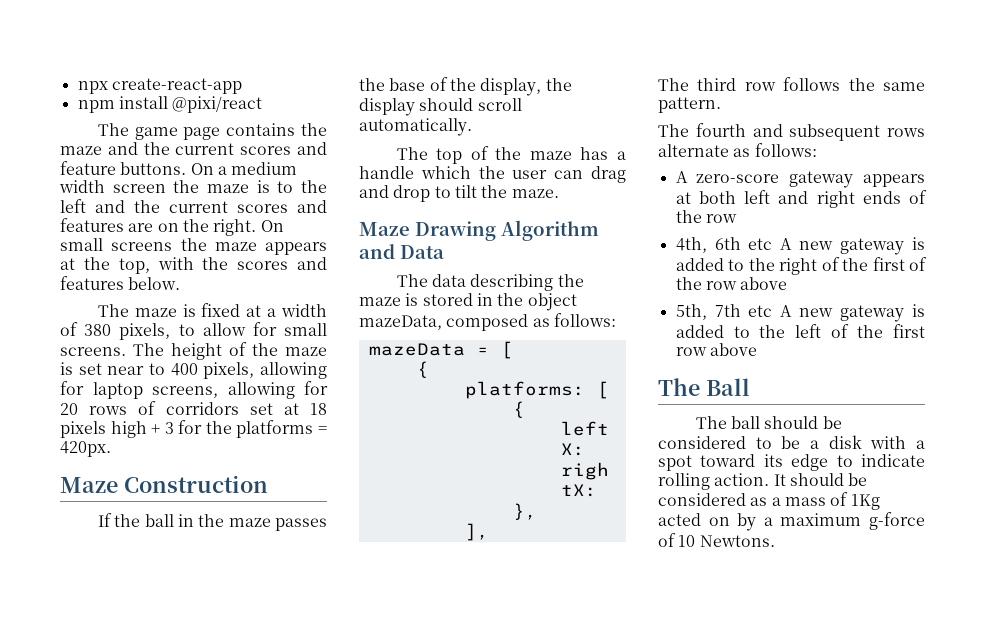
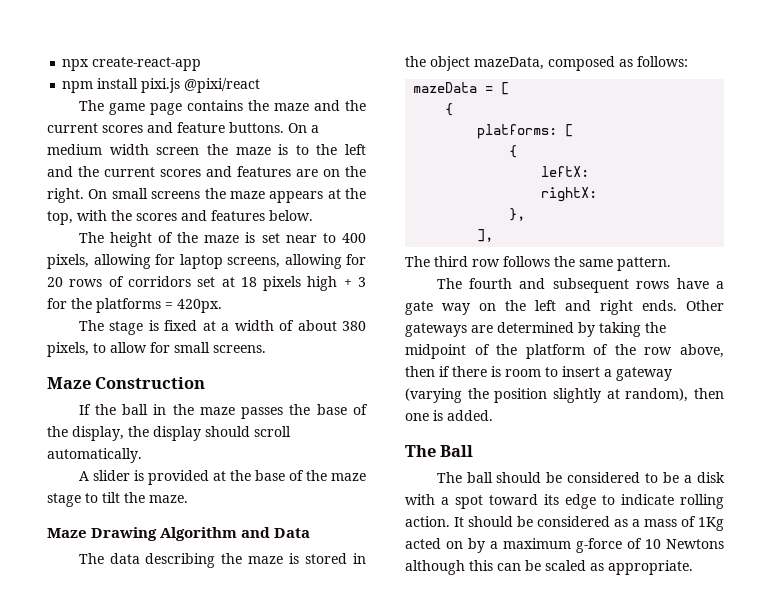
- npm install @pixi/react
+ npm install pixi.js @pixi/react
- The maze is fixed at a width of 380 pixels, to allow for small screens. The height of the maze is set near to 400 pixels, allowing for laptop screens, allowing for 20 rows of corridors set at 18 pixels high + 3 for the platforms = 420px.
+ The height of the maze is set near to 400 pixels, allowing for laptop screens, allowing for 20 rows of corridors set at 18 pixels high + 3 for the platforms = 420px.
+ The stage is fixed at a width of about 380 pixels, to allow for small screens.
- The top of the maze has a handle which the user can drag and drop to tilt the maze.
+ A slider is provided at the base of the maze stage to tilt the maze.
- The fourth and subsequent rows alternate as follows:
- A zero-score gateway appears at both left and right ends of the row
- 4th, 6th etc A new gateway is added to the right of the first of the row above
- 5th, 7th etc A new gateway is added to the left of the first row above
+ The fourth and subsequent rows have a gate way on the left and right ends. Other gateways are determined by taking the midpoint of the platform of the row above, then if there is room to insert a gateway (varying the position slightly at random), then one is added.
- It should be considered as a mass of 1Kg acted on by a maximum g-force of 10 Newtons.
+ It should be considered as a mass of 1Kg acted on by a maximum g-force of 10 Newtons although this can be scaled as appropriate.

